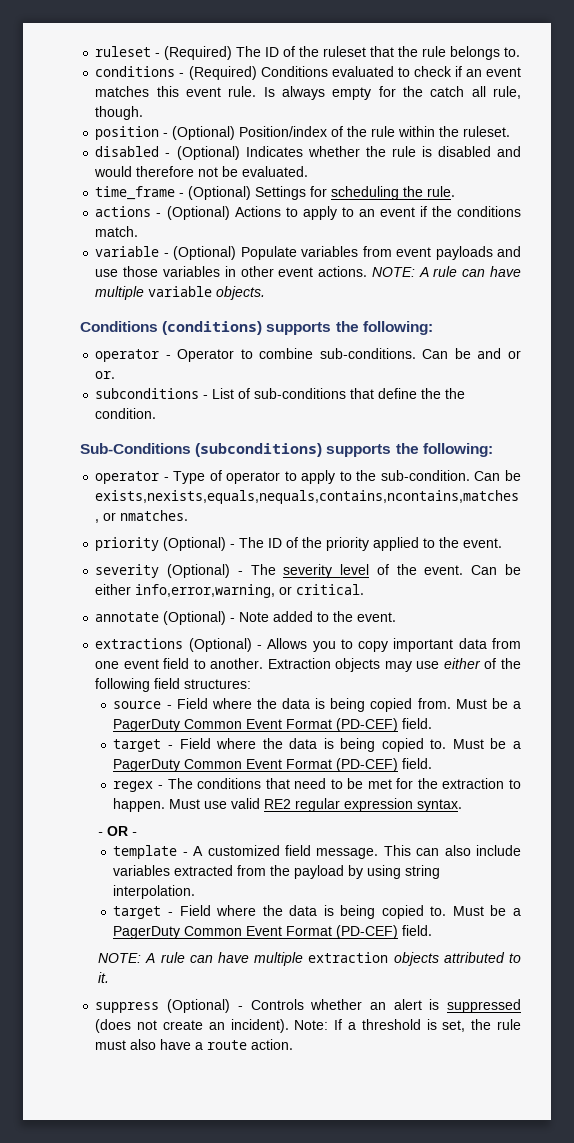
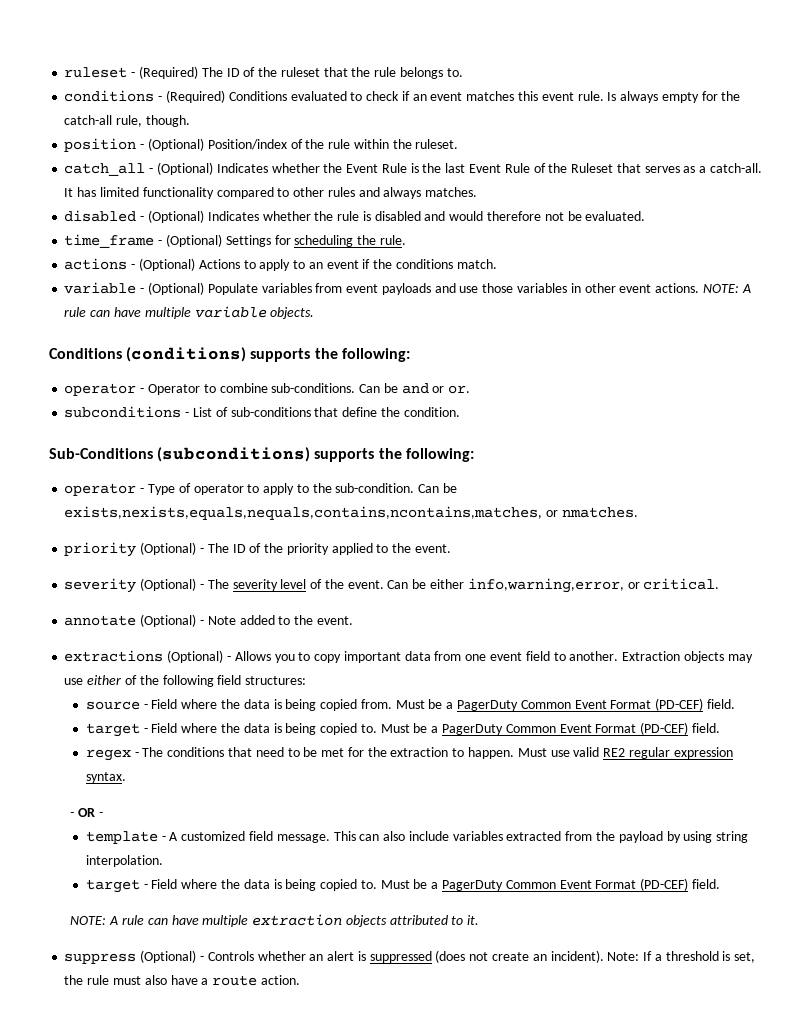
- Is always empty for the catch all rule, though.
+ Is always empty for the catch-all rule, though.
+ catch_all - (Optional) Indicates whether the Event Rule is the last Event Rule of the Ruleset that serves as a catch-all. It has limited functionality compared to other rules and always matches.
- subconditions - List of sub-conditions that define the the condition.
+ subconditions - List of sub-conditions that define the condition.
- Can be either info,error,warning, or critical.
+ Can be either info,warning,error, or critical.

